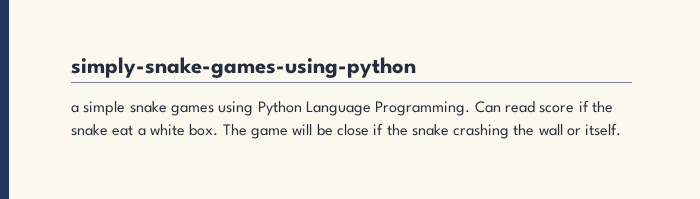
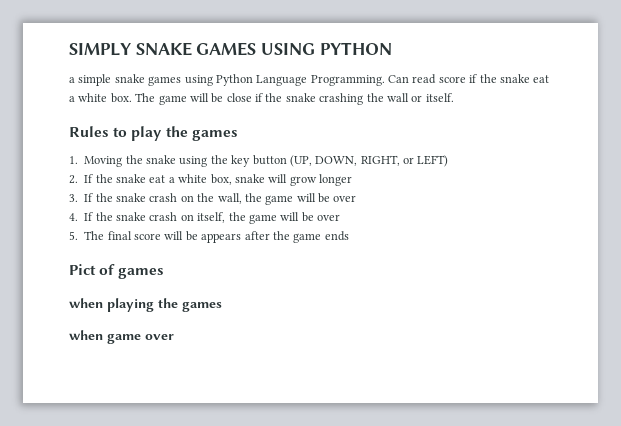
- simply-snake-games-using-python
+ SIMPLY SNAKE GAMES USING PYTHON
+ Rules to play the games
+ 1. Moving the snake using the key button (UP, DOWN, RIGHT, or LEFT)
+ 2. If the snake eat a white box, snake will grow longer
+ 3. If the snake crash on the wall, the game will be over
+ 4. If the snake crash on itself, the game will be over
+ 5. The final score will be appears after the game ends
+ Pict of games
+ when playing the games
+ when game over

